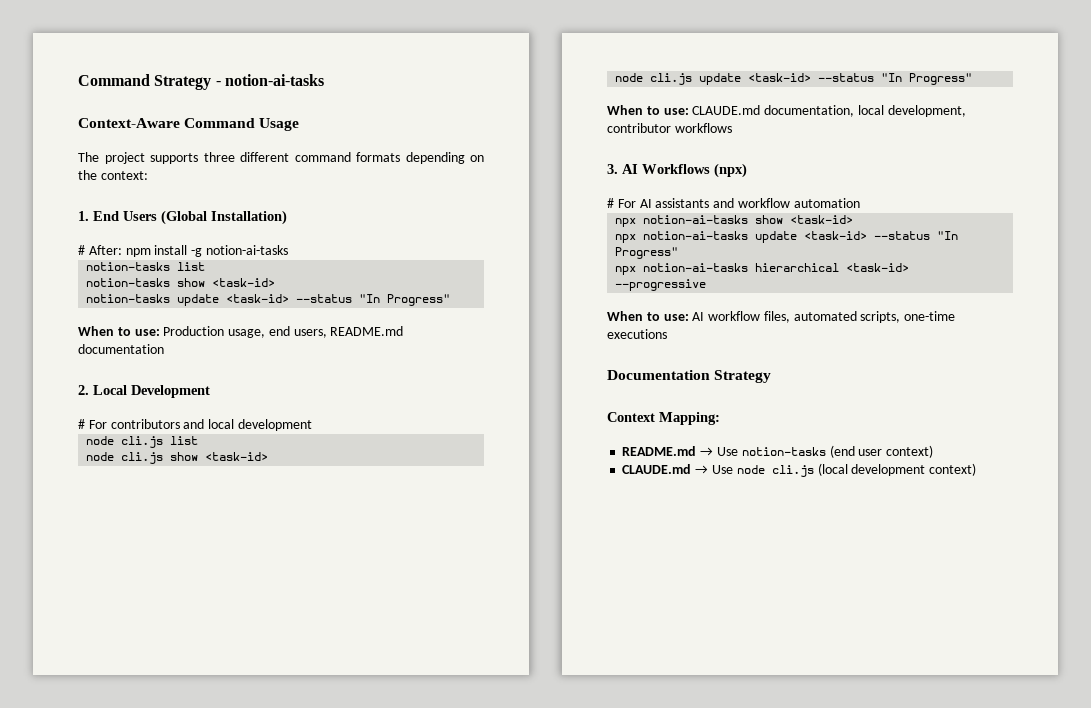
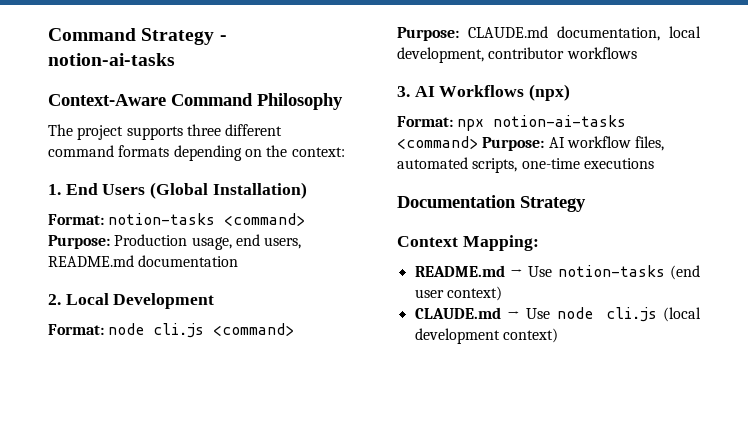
- Context-Aware Command Usage
+ Context-Aware Command Philosophy
- # After: npm install -g notion-ai-tasks
- notion-tasks list
- notion-tasks show <task-id>
- notion-tasks update <task-id> --status "In Progress"
- When to use: Production usage, end users, README.md documentation
+ Format: notion-tasks <command> Purpose: Production usage, end users, README.md documentation
- # For contributors and local development
- node cli.js list
- node cli.js show <task-id>
- node cli.js update <task-id> --status "In Progress"
- When to use: CLAUDE.md documentation, local development, contributor workflows
+ Format: node cli.js <command> Purpose: CLAUDE.md documentation, local development, contributor workflows
- # For AI assistants and workflow automation
- npx notion-ai-tasks show <task-id>
- npx notion-ai-tasks update <task-id> --status "In Progress"
- npx notion-ai-tasks hierarchical <task-id> --progressive
- When to use: AI workflow files, automated scripts, one-time executions
+ Format: npx notion-ai-tasks <command> Purpose: AI workflow files, automated scripts, one-time executions

